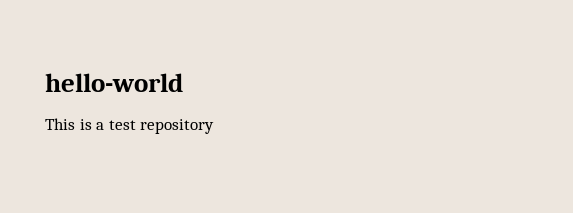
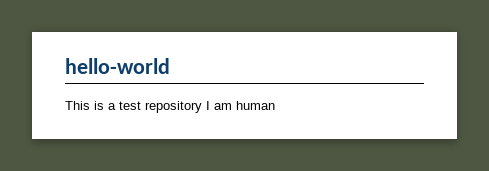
- This is a test repository
+ This is a test repository I am human

